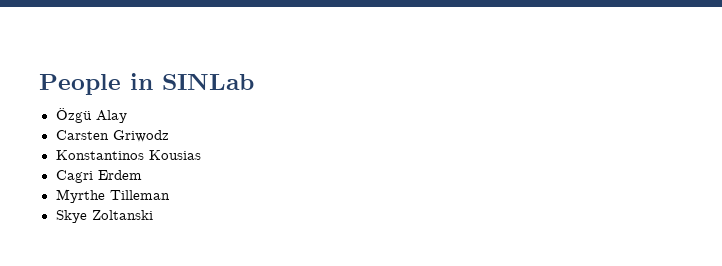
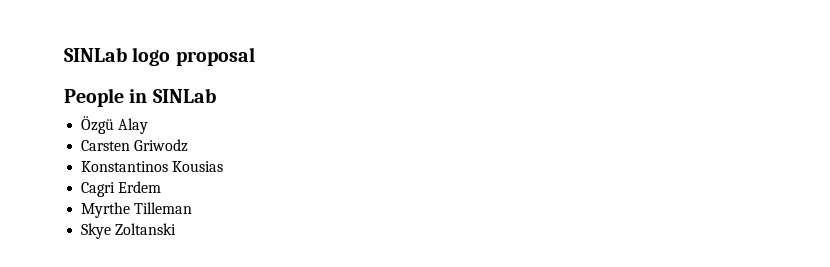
+ SINLab logo proposal

